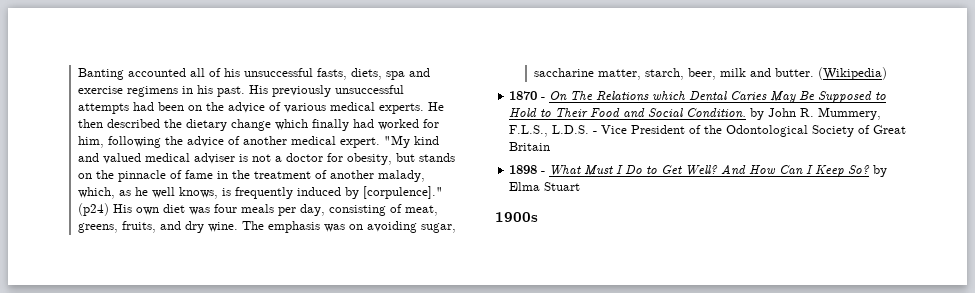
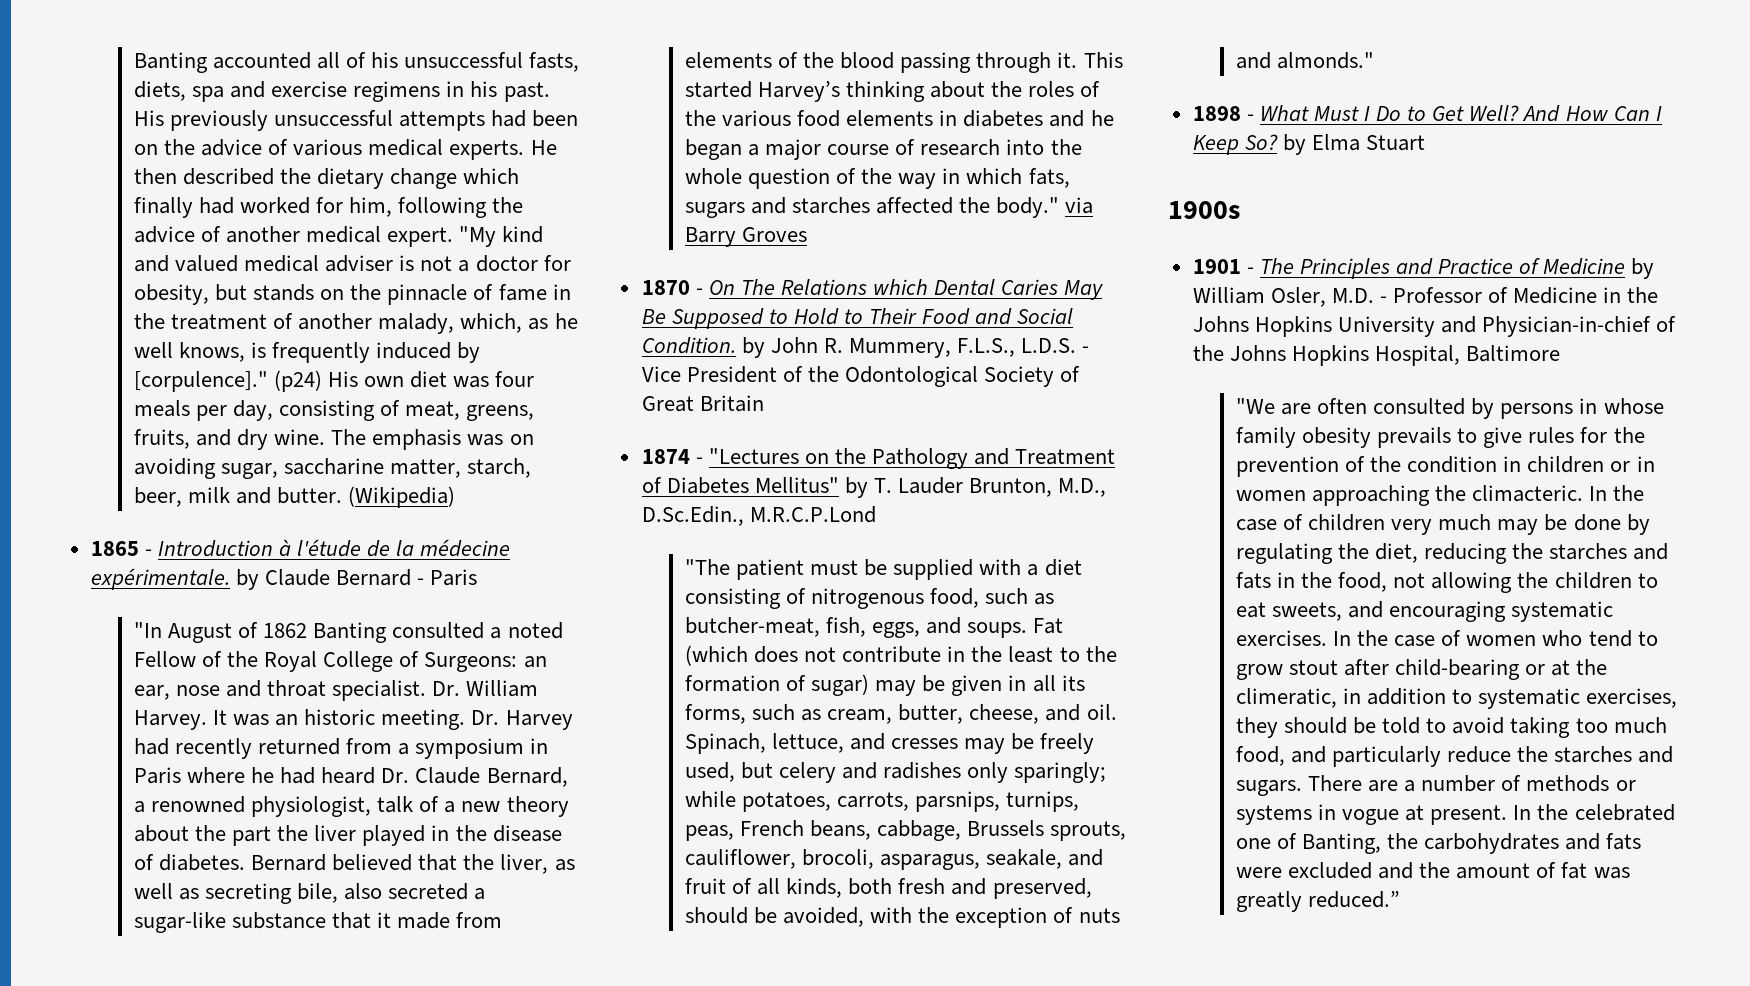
+ 1865 - Introduction à l'étude de la médecine expérimentale. by Claude Bernard - Paris
+ "In August of 1862 Banting consulted a noted Fellow of the Royal College of Surgeons: an ear, nose and throat specialist. Dr. William Harvey. It was an historic meeting. Dr. Harvey had recently returned from a symposium in Paris where he had heard Dr. Claude Bernard, a renowned physiologist, talk of a new theory about the part the liver played in the disease of diabetes. Bernard believed that the liver, as well as secreting bile, also secreted a sugar-like substance that it made from elements of the blood passing through it. This started Harvey’s thinking about the roles of the various food elements in diabetes and he began a major course of research into the whole question of the way in which fats, sugars and starches affected the body." via Barry Groves
+ 1874 - "Lectures on the Pathology and Treatment of Diabetes Mellitus" by T. Lauder Brunton, M.D., D.Sc.Edin., M.R.C.P.Lond
+ "The patient must be supplied with a diet consisting of nitrogenous food, such as butcher-meat, fish, eggs, and soups. Fat (which does not contribute in the least to the formation of sugar) may be given in all its forms, such as cream, butter, cheese, and oil. Spinach, lettuce, and cresses may be freely used, but celery and radishes only sparingly; while potatoes, carrots, parsnips, turnips, peas, French beans, cabbage, Brussels sprouts, cauliflower, brocoli, asparagus, seakale, and fruit of all kinds, both fresh and preserved, should be avoided, with the exception of nuts and almonds."
+ 1901 - The Principles and Practice of Medicine by William Osler, M.D. - Professor of Medicine in the Johns Hopkins University and Physician-in-chief of the Johns Hopkins Hospital, Baltimore
+ "We are often consulted by persons in whose family obesity prevails to give rules for the prevention of the condition in children or in women approaching the climacteric. In the case of children very much may be done by regulating the diet, reducing the starches and fats in the food, not allowing the children to eat sweets, and encouraging systematic exercises. In the case of women who tend to grow stout after child-bearing or at the climeratic, in addition to systematic exercises, they should be told to avoid taking too much food, and particularly reduce the starches and sugars. There are a number of methods or systems in vogue at present. In the celebrated one of Banting, the carbohydrates and fats were excluded and the amount of fat was greatly reduced.”

